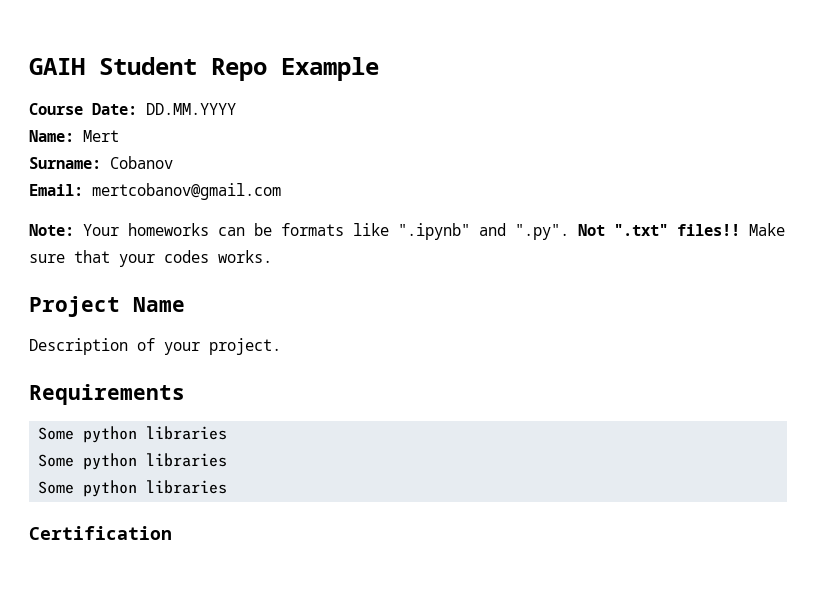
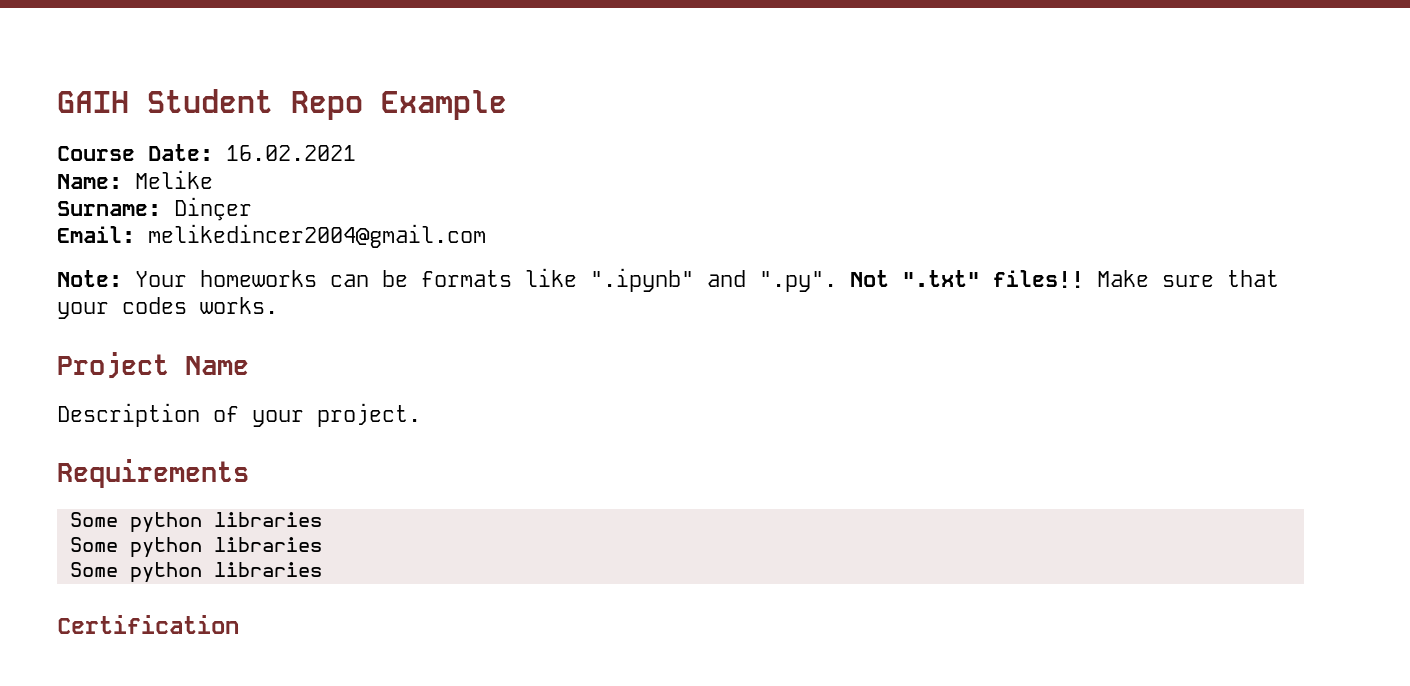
- Course Date: DD.MM.YYYY
+ Course Date: 16.02.2021
- Name: Mert
+ Name: Melike
- Surname: Cobanov
+ Surname: Dinçer
- Email: mertcobanov@gmail.com
+ Email: melikedincer2004@gmail.com

